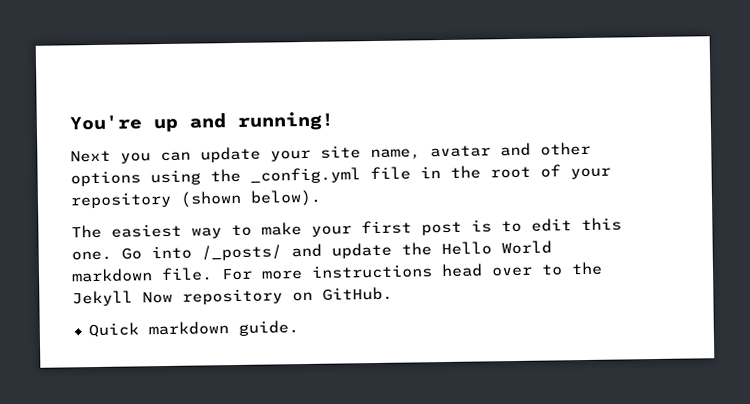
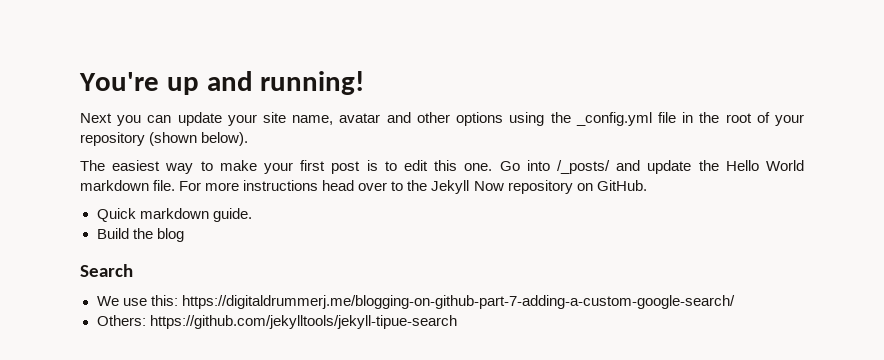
+ Build the blog
+ Search
+ We use this: https://digitaldrummerj.me/blogging-on-github-part-7-adding-a-custom-google-search/
+ Others: https://github.com/jekylltools/jekyll-tipue-search

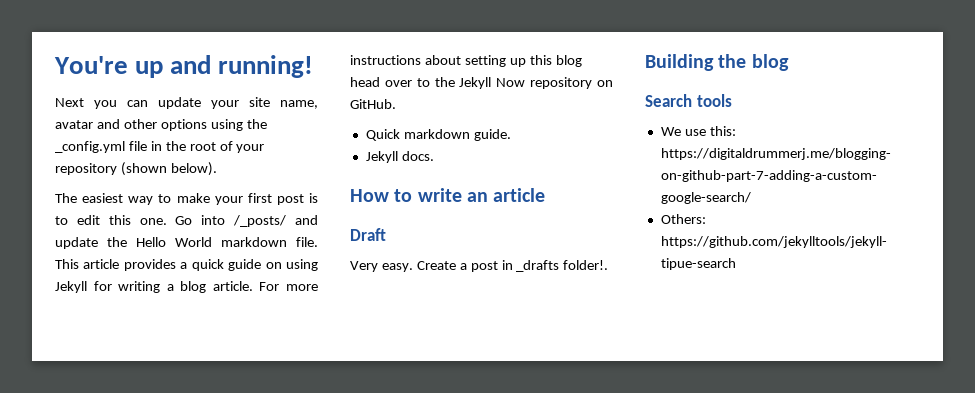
- For more instructions head over to the Jekyll Now repository on GitHub.
+ This article provides a quick guide on using Jekyll for writing a blog article. For more instructions about setting up this blog head over to the Jekyll Now repository on GitHub.
- Build the blog
+ Jekyll docs.
+ How to write an article
+ Draft
+ Very easy. Create a post in _drafts folder!.
+ Building the blog
- Search
+ Search tools

